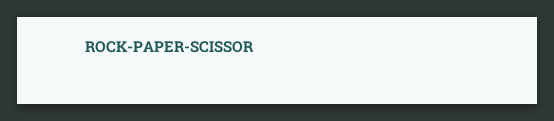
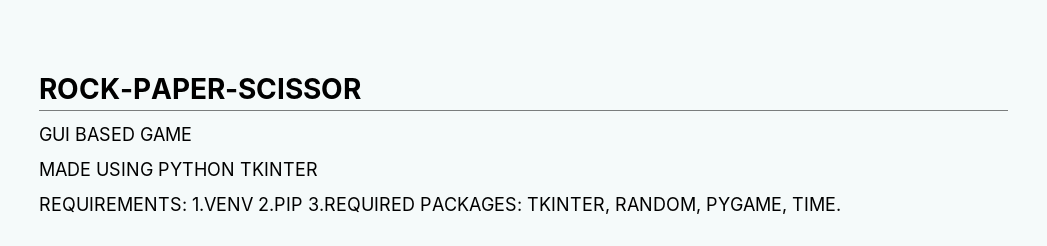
+ GUI BASED GAME
+ MADE USING PYTHON TKINTER
+ REQUIREMENTS: 1.VENV 2.PIP 3.REQUIRED PACKAGES: TKINTER, RANDOM, PYGAME, TIME.

